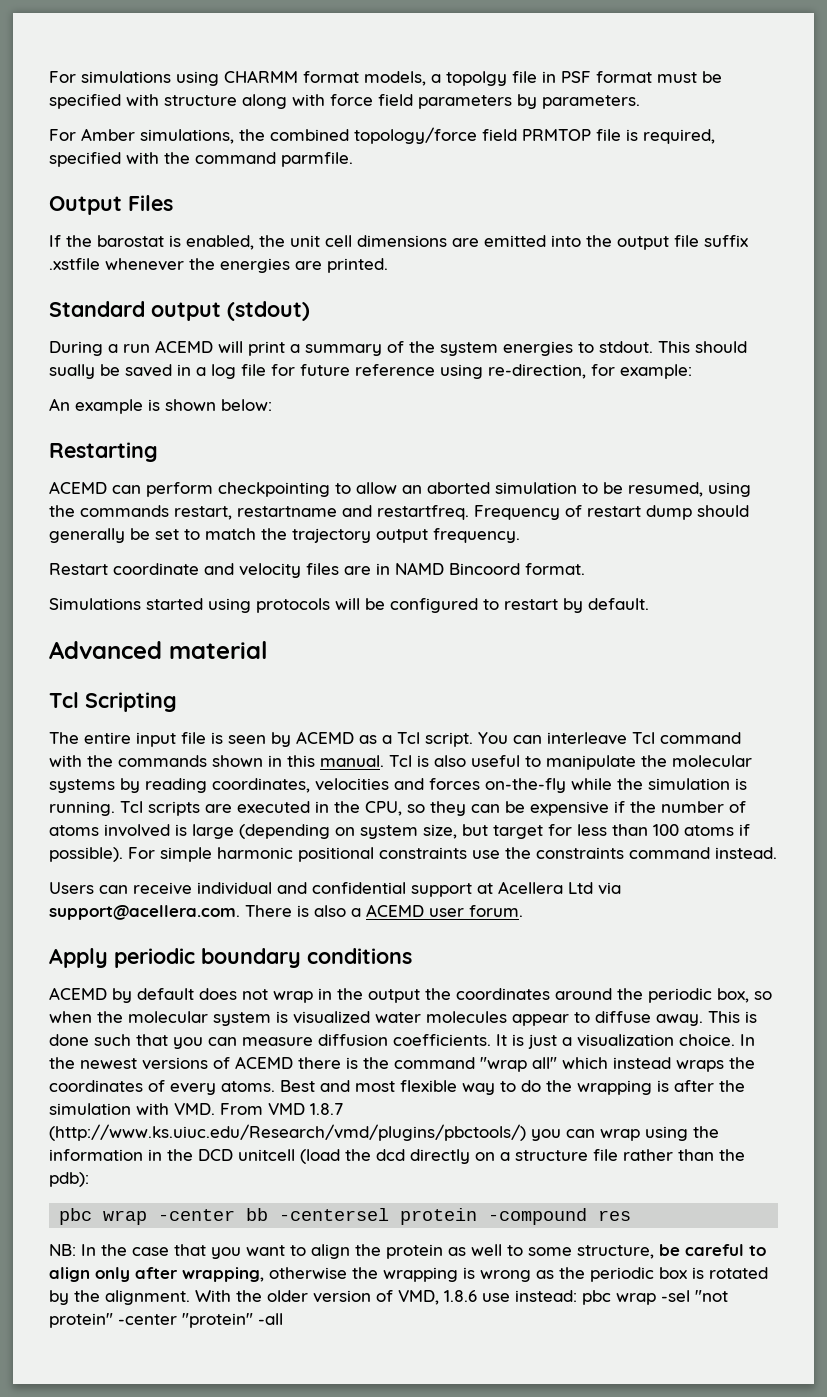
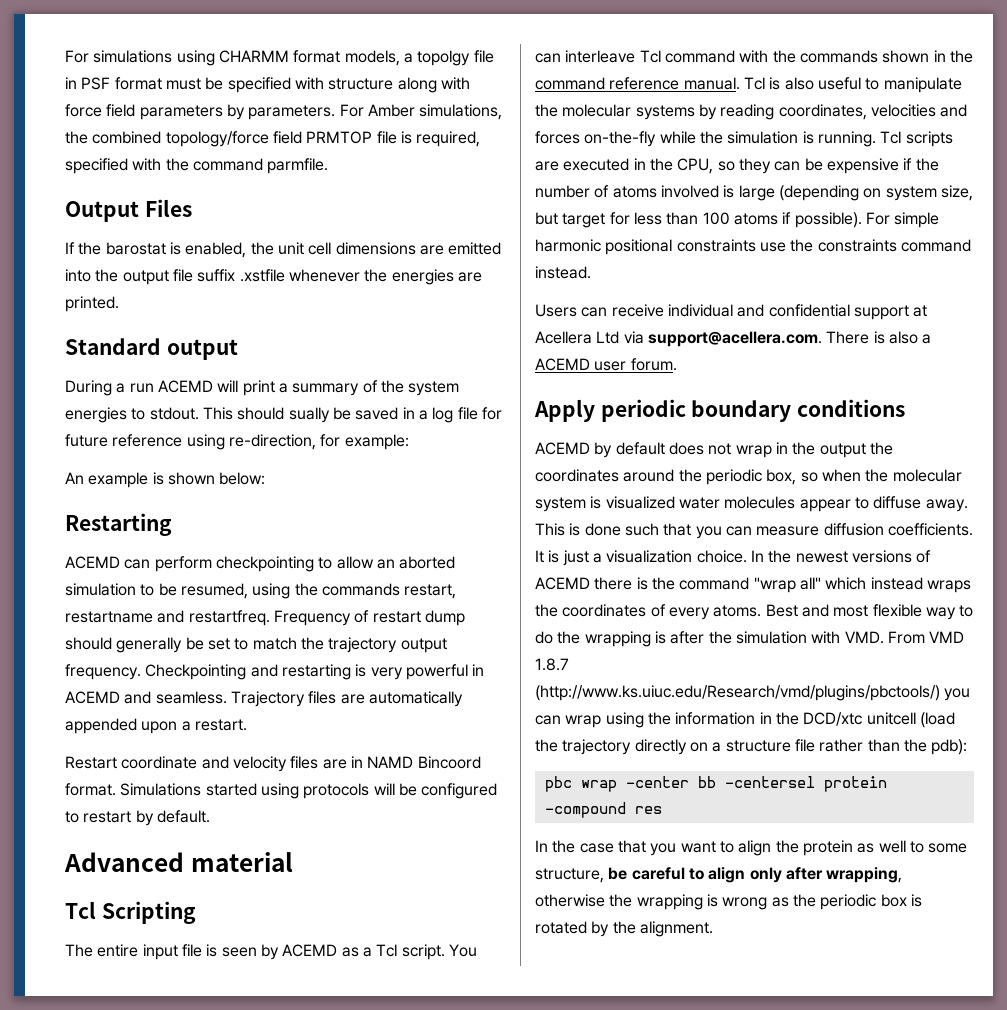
- For simulations using CHARMM format models, a topolgy file in PSF format must be specified with structure along with force field parameters by parameters.
- For Amber simulations, the combined topology/force field PRMTOP file is required, specified with the command parmfile.
+ For simulations using CHARMM format models, a topolgy file in PSF format must be specified with structure along with force field parameters by parameters. For Amber simulations, the combined topology/force field PRMTOP file is required, specified with the command parmfile.
- Standard output (stdout)
+ Standard output
+ Checkpointing and restarting is very powerful in ACEMD and seamless. Trajectory files are automatically appended upon a restart.
- Restart coordinate and velocity files are in NAMD Bincoord format.
- Simulations started using protocols will be configured to restart by default.
+ Restart coordinate and velocity files are in NAMD Bincoord format. Simulations started using protocols will be configured to restart by default.
- You can interleave Tcl command with the commands shown in this manual.
+ You can interleave Tcl command with the commands shown in the command reference manual.
- Best and most flexible way to do the wrapping is after the simulation with VMD. From VMD 1.8.7 (http://www.ks.uiuc.edu/Research/vmd/plugins/pbctools/) you can wrap using the information in the DCD unitcell (load the dcd directly on a structure file rather than the pdb):
+ Best and most flexible way to do the wrapping is after the simulation with VMD. From VMD 1.8.7 (http://www.ks.uiuc.edu/Research/vmd/plugins/pbctools/) you can wrap using the information in the DCD/xtc unitcell (load the trajectory directly on a structure file rather than the pdb):
- NB: In the case that you want to align the protein as well to some structure, be careful to align only after wrapping, otherwise the wrapping is wrong as the periodic box is rotated by the alignment. With the older version of VMD, 1.8.6 use instead: pbc wrap -sel "not protein" -center "protein" -all
+ In the case that you want to align the protein as well to some structure, be careful to align only after wrapping, otherwise the wrapping is wrong as the periodic box is rotated by the alignment.

